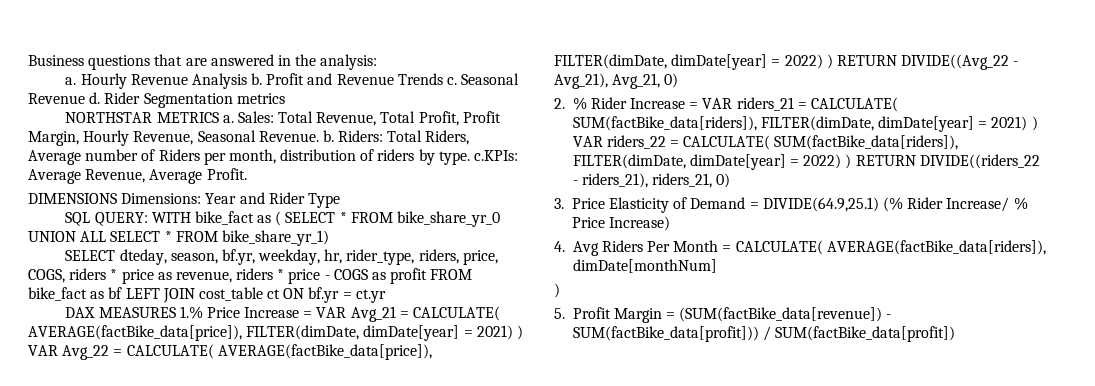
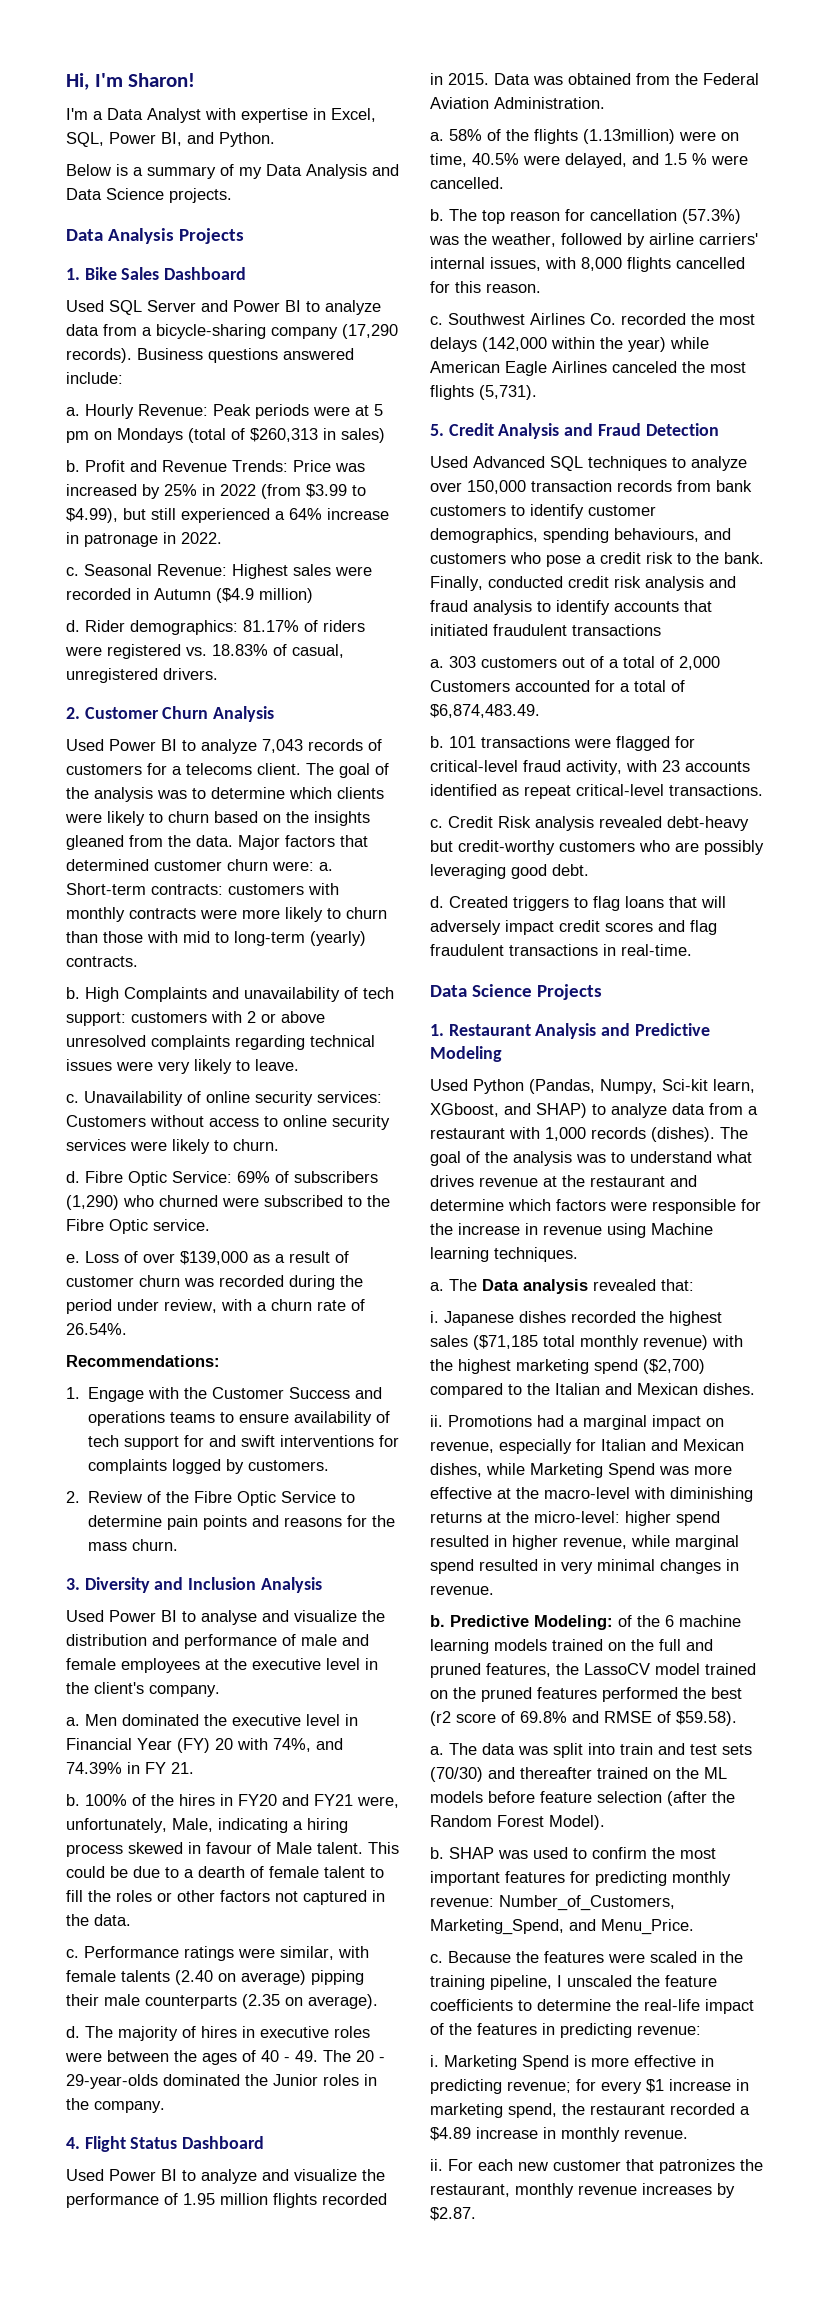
- Business questions that are answered in the analysis:
- a. Hourly Revenue Analysis b. Profit and Revenue Trends c. Seasonal Revenue d. Rider Segmentation metrics
- NORTHSTAR METRICS a. Sales: Total Revenue, Total Profit, Profit Margin, Hourly Revenue, Seasonal Revenue. b. Riders: Total Riders, Average number of Riders per month, distribution of riders by type. c.KPIs: Average Revenue, Average Profit.
- DIMENSIONS Dimensions: Year and Rider Type
- SQL QUERY: WITH bike_fact as ( SELECT * FROM bike_share_yr_0 UNION ALL SELECT * FROM bike_share_yr_1)
- SELECT dteday, season, bf.yr, weekday, hr, rider_type, riders, price, COGS, riders * price as revenue, riders * price - COGS as profit FROM bike_fact as bf LEFT JOIN cost_table ct ON bf.yr = ct.yr
- DAX MEASURES 1.% Price Increase = VAR Avg_21 = CALCULATE( AVERAGE(factBike_data[price]), FILTER(dimDate, dimDate[year] = 2021) ) VAR Avg_22 = CALCULATE( AVERAGE(factBike_data[price]), FILTER(dimDate, dimDate[year] = 2022) ) RETURN DIVIDE((Avg_22 - Avg_21), Avg_21, 0)
- 2. % Rider Increase = VAR riders_21 = CALCULATE( SUM(factBike_data[riders]), FILTER(dimDate, dimDate[year] = 2021) ) VAR riders_22 = CALCULATE( SUM(factBike_data[riders]), FILTER(dimDate, dimDate[year] = 2022) ) RETURN DIVIDE((riders_22 - riders_21), riders_21, 0)
- 3. Price Elasticity of Demand = DIVIDE(64.9,25.1) (% Rider Increase/ % Price Increase)
- 4. Avg Riders Per Month = CALCULATE( AVERAGE(factBike_data[riders]), dimDate[monthNum]
- )
- 5. Profit Margin = (SUM(factBike_data[revenue]) - SUM(factBike_data[profit])) / SUM(factBike_data[profit])
+ Hi, I'm Sharon!
+ I'm a Data Analyst with expertise in Excel, SQL, Power BI, and Python.
+ Below is a summary of my Data Analysis and Data Science projects.
+ Data Analysis Projects
+ 1. Bike Sales Dashboard
+ Used SQL Server and Power BI to analyze data from a bicycle-sharing company (17,290 records). Business questions answered include:
+ a. Hourly Revenue: Peak periods were at 5 pm on Mondays (total of $260,313 in sales)
+ b. Profit and Revenue Trends: Price was increased by 25% in 2022 (from $3.99 to $4.99), but still experienced a 64% increase in patronage in 2022.
+ c. Seasonal Revenue: Highest sales were recorded in Autumn ($4.9 million)
+ d. Rider demographics: 81.17% of riders were registered vs. 18.83% of casual, unregistered drivers.
+ 2. Customer Churn Analysis
+ Used Power BI to analyze 7,043 records of customers for a telecoms client. The goal of the analysis was to determine which clients were likely to churn based on the insights gleaned from the data. Major factors that determined customer churn were: a. Short-term contracts: customers with monthly contracts were more likely to churn than those with mid to long-term (yearly) contracts.
+ b. High Complaints and unavailability of tech support: customers with 2 or above unresolved complaints regarding technical issues were very likely to leave.
+ c. Unavailability of online security services: Customers without access to online security services were likely to churn.
+ d. Fibre Optic Service: 69% of subscribers (1,290) who churned were subscribed to the Fibre Optic service.
+ e. Loss of over $139,000 as a result of customer churn was recorded during the period under review, with a churn rate of 26.54%.
+ Recommendations:
+ 1. Engage with the Customer Success and operations teams to ensure availability of tech support for and swift interventions for complaints logged by customers.
+ 2. Review of the Fibre Optic Service to determine pain points and reasons for the mass churn.
+ 3. Diversity and Inclusion Analysis
+ Used Power BI to analyse and visualize the distribution and performance of male and female employees at the executive level in the client's company.
+ a. Men dominated the executive level in Financial Year (FY) 20 with 74%, and 74.39% in FY 21.
+ b. 100% of the hires in FY20 and FY21 were, unfortunately, Male, indicating a hiring process skewed in favour of Male talent. This could be due to a dearth of female talent to fill the roles or other factors not captured in the data.
+ c. Performance ratings were similar, with female talents (2.40 on average) pipping their male counterparts (2.35 on average).
+ d. The majority of hires in executive roles were between the ages of 40 - 49. The 20 - 29-year-olds dominated the Junior roles in the company.
+ 4. Flight Status Dashboard
+ Used Power BI to analyze and visualize the performance of 1.95 million flights recorded in 2015. Data was obtained from the Federal Aviation Administration.
+ a. 58% of the flights (1.13million) were on time, 40.5% were delayed, and 1.5 % were cancelled.
+ b. The top reason for cancellation (57.3%) was the weather, followed by airline carriers' internal issues, with 8,000 flights cancelled for this reason.
+ c. Southwest Airlines Co. recorded the most delays (142,000 within the year) while American Eagle Airlines canceled the most flights (5,731).
+ 5. Credit Analysis and Fraud Detection
+ Used Advanced SQL techniques to analyze over 150,000 transaction records from bank customers to identify customer demographics, spending behaviours, and customers who pose a credit risk to the bank. Finally, conducted credit risk analysis and fraud analysis to identify accounts that initiated fraudulent transactions
+ a. 303 customers out of a total of 2,000 Customers accounted for a total of $6,874,483.49.
+ b. 101 transactions were flagged for critical-level fraud activity, with 23 accounts identified as repeat critical-level transactions.
+ c. Credit Risk analysis revealed debt-heavy but credit-worthy customers who are possibly leveraging good debt.
+ d. Created triggers to flag loans that will adversely impact credit scores and flag fraudulent transactions in real-time.
+ Data Science Projects
+ 1. Restaurant Analysis and Predictive Modeling
+ Used Python (Pandas, Numpy, Sci-kit learn, XGboost, and SHAP) to analyze data from a restaurant with 1,000 records (dishes). The goal of the analysis was to understand what drives revenue at the restaurant and determine which factors were responsible for the increase in revenue using Machine learning techniques.
+ a. The Data analysis revealed that:
+ i. Japanese dishes recorded the highest sales ($71,185 total monthly revenue) with the highest marketing spend ($2,700) compared to the Italian and Mexican dishes.
+ ii. Promotions had a marginal impact on revenue, especially for Italian and Mexican dishes, while Marketing Spend was more effective at the macro-level with diminishing returns at the micro-level: higher spend resulted in higher revenue, while marginal spend resulted in very minimal changes in revenue.
+ b. Predictive Modeling: of the 6 machine learning models trained on the full and pruned features, the LassoCV model trained on the pruned features performed the best (r2 score of 69.8% and RMSE of $59.58).
+ a. The data was split into train and test sets (70/30) and thereafter trained on the ML models before feature selection (after the Random Forest Model).
+ b. SHAP was used to confirm the most important features for predicting monthly revenue: Number_of_Customers, Marketing_Spend, and Menu_Price.
+ c. Because the features were scaled in the training pipeline, I unscaled the feature coefficients to determine the real-life impact of the features in predicting revenue:
+ i. Marketing Spend is more effective in predicting revenue; for every $1 increase in marketing spend, the restaurant recorded a $4.89 increase in monthly revenue.
+ ii. For each new customer that patronizes the restaurant, monthly revenue increases by $2.87.

